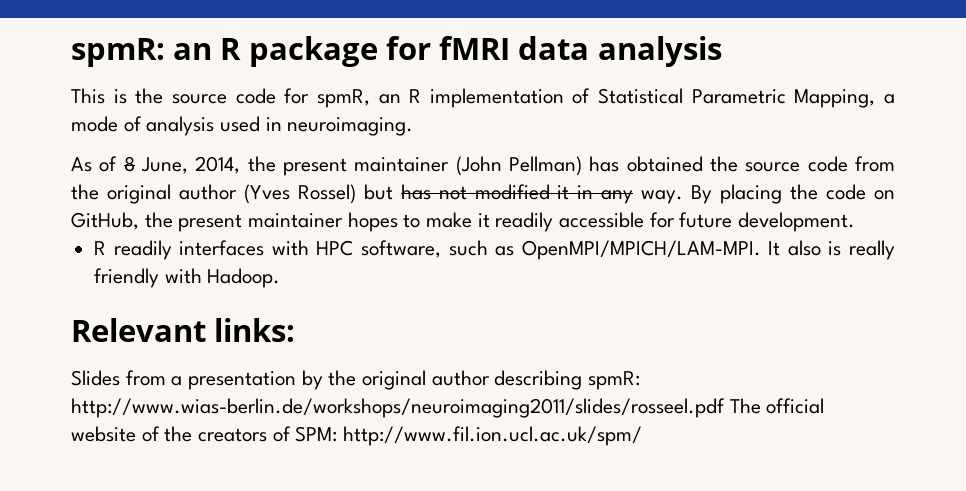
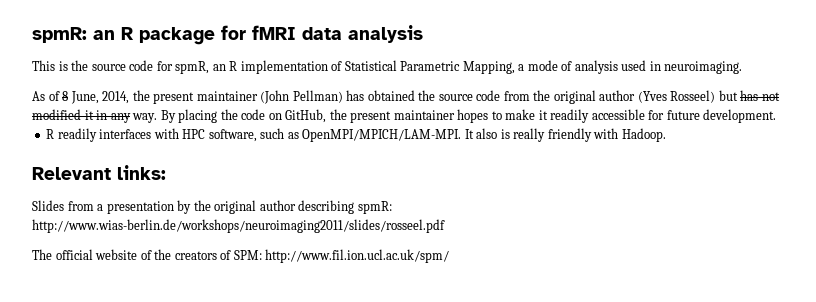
- As of 8 June, 2014, the present maintainer (John Pellman) has obtained the source code from the original author (Yves Rossel) but has not modified it in any way.
+ As of 8 June, 2014, the present maintainer (John Pellman) has obtained the source code from the original author (Yves Rosseel) but has not modified it in any way.
- Slides from a presentation by the original author describing spmR: http://www.wias-berlin.de/workshops/neuroimaging2011/slides/rosseel.pdf The official website of the creators of SPM: http://www.fil.ion.ucl.ac.uk/spm/
+ Slides from a presentation by the original author describing spmR: http://www.wias-berlin.de/workshops/neuroimaging2011/slides/rosseel.pdf
+ The official website of the creators of SPM: http://www.fil.ion.ucl.ac.uk/spm/

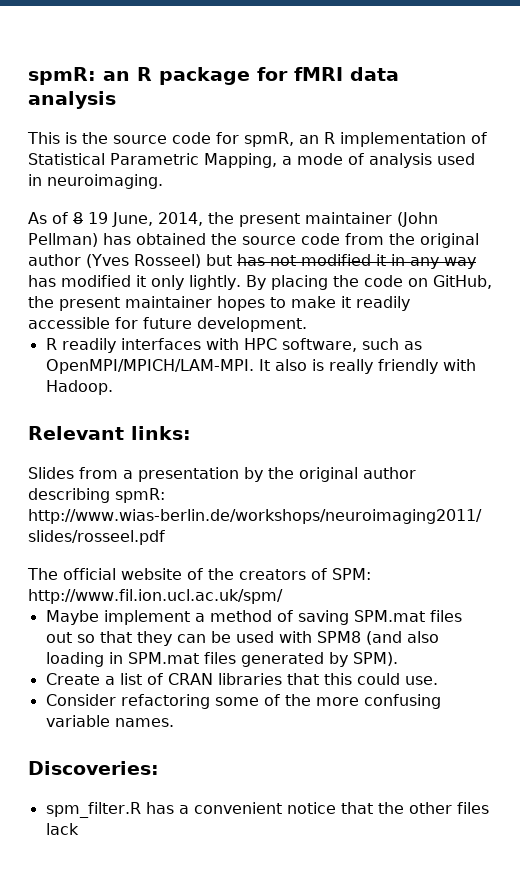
- As of 8 June, 2014, the present maintainer (John Pellman) has obtained the source code from the original author (Yves Rosseel) but has not modified it in any way.
+ As of 8 19 June, 2014, the present maintainer (John Pellman) has obtained the source code from the original author (Yves Rosseel) but has not modified it in any way has modified it only lightly.
+ Maybe implement a method of saving SPM.mat files out so that they can be used with SPM8 (and also loading in SPM.mat files generated by SPM).
+ Create a list of CRAN libraries that this could use.
+ Consider refactoring some of the more confusing variable names.
+ Discoveries:
+ spm_filter.R has a convenient notice that the other files lack

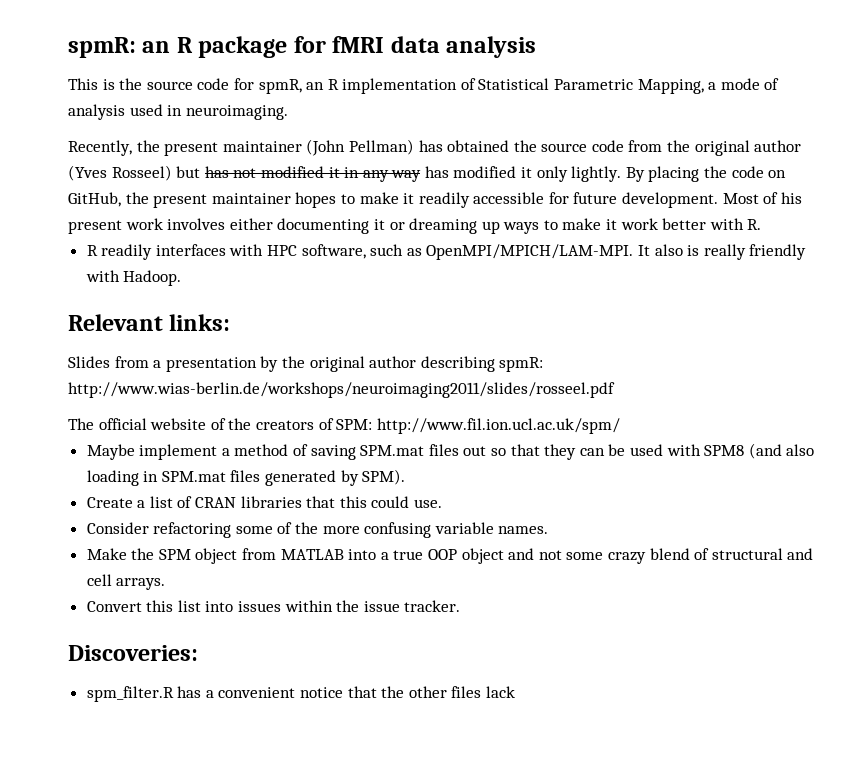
- As of 8 19 June, 2014, the present maintainer (John Pellman) has obtained the source code from the original author (Yves Rosseel) but has not modified it in any way has modified it only lightly.
+ Recently, the present maintainer (John Pellman) has obtained the source code from the original author (Yves Rosseel) but has not modified it in any way has modified it only lightly.
+ Most of his present work involves either documenting it or dreaming up ways to make it work better with R.
+ Make the SPM object from MATLAB into a true OOP object and not some crazy blend of structural and cell arrays.
+ Convert this list into issues within the issue tracker.

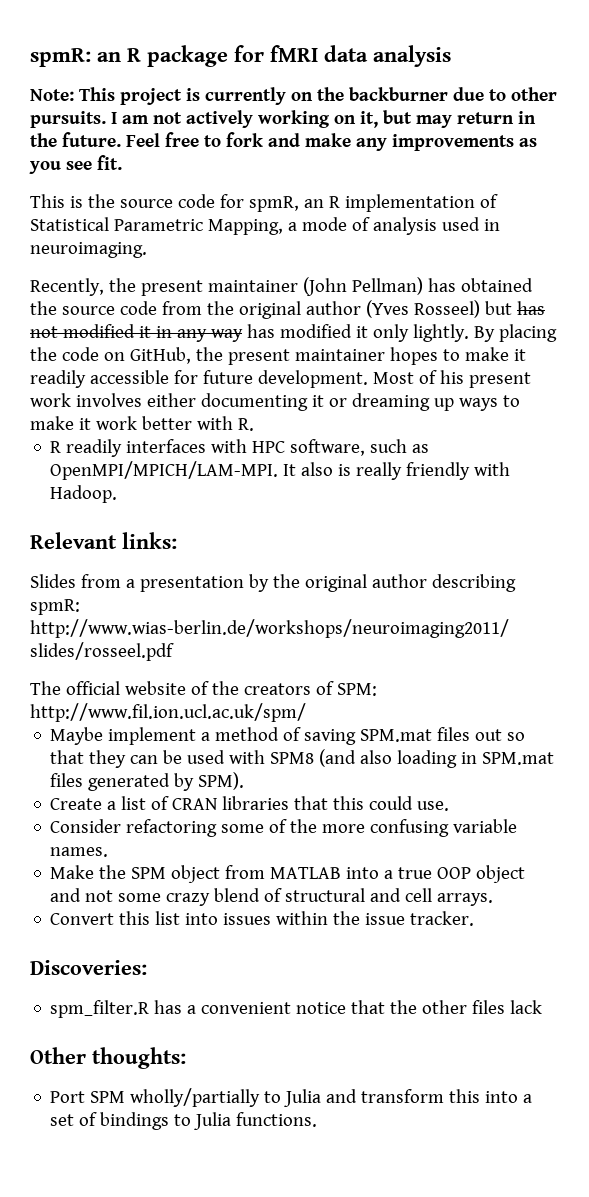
+ Note: This project is currently on the backburner due to other pursuits. I am not actively working on it, but may return in the future. Feel free to fork and make any improvements as you see fit.
+ Other thoughts:
+ Port SPM wholly/partially to Julia and transform this into a set of bindings to Julia functions.

